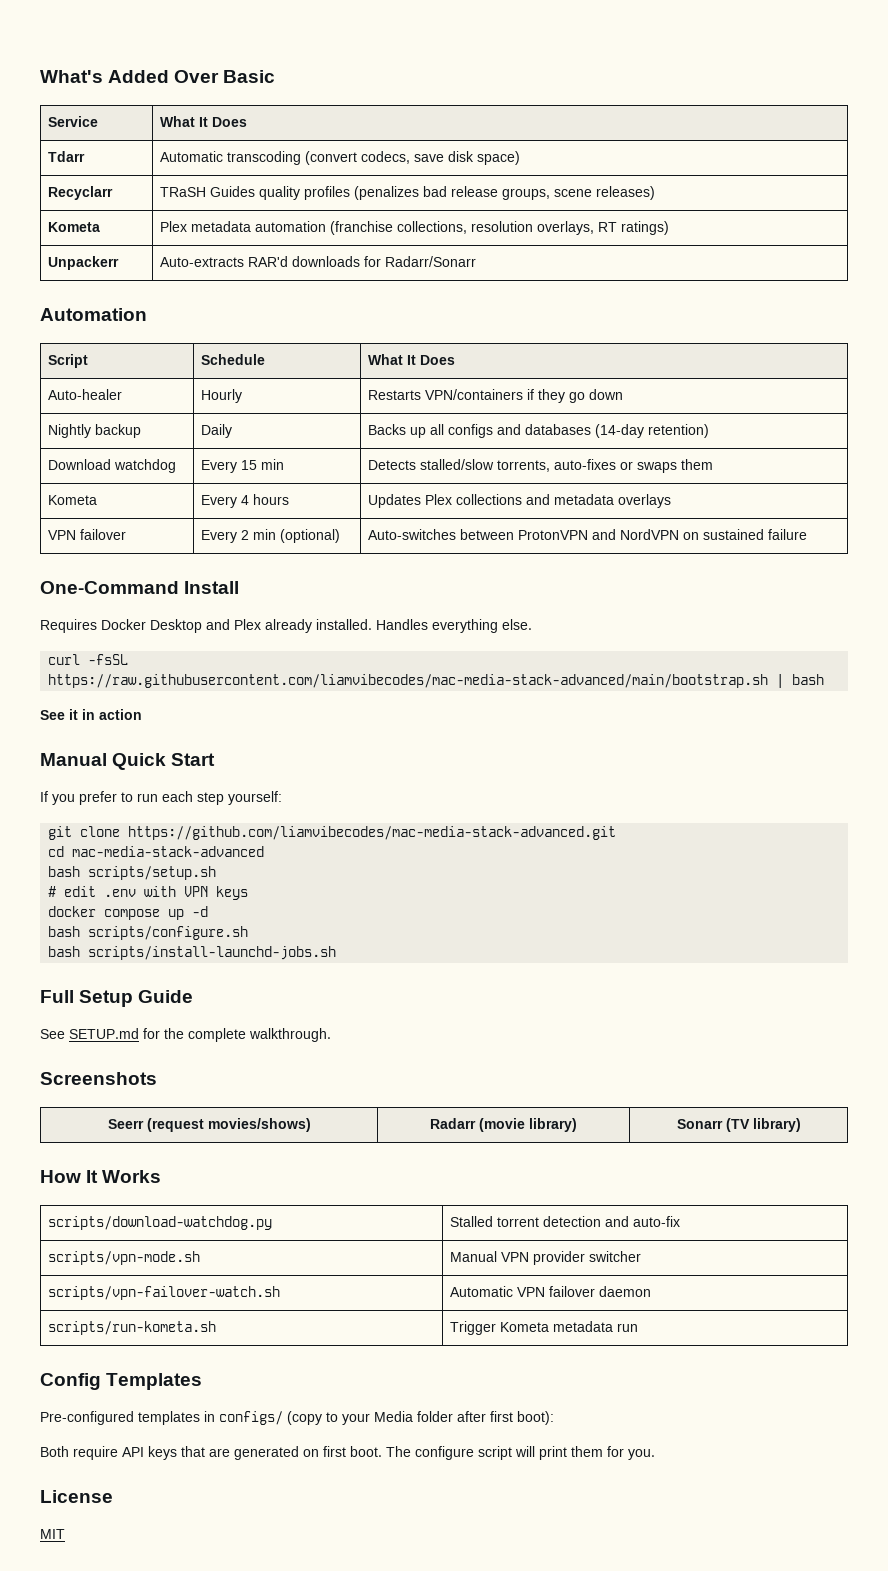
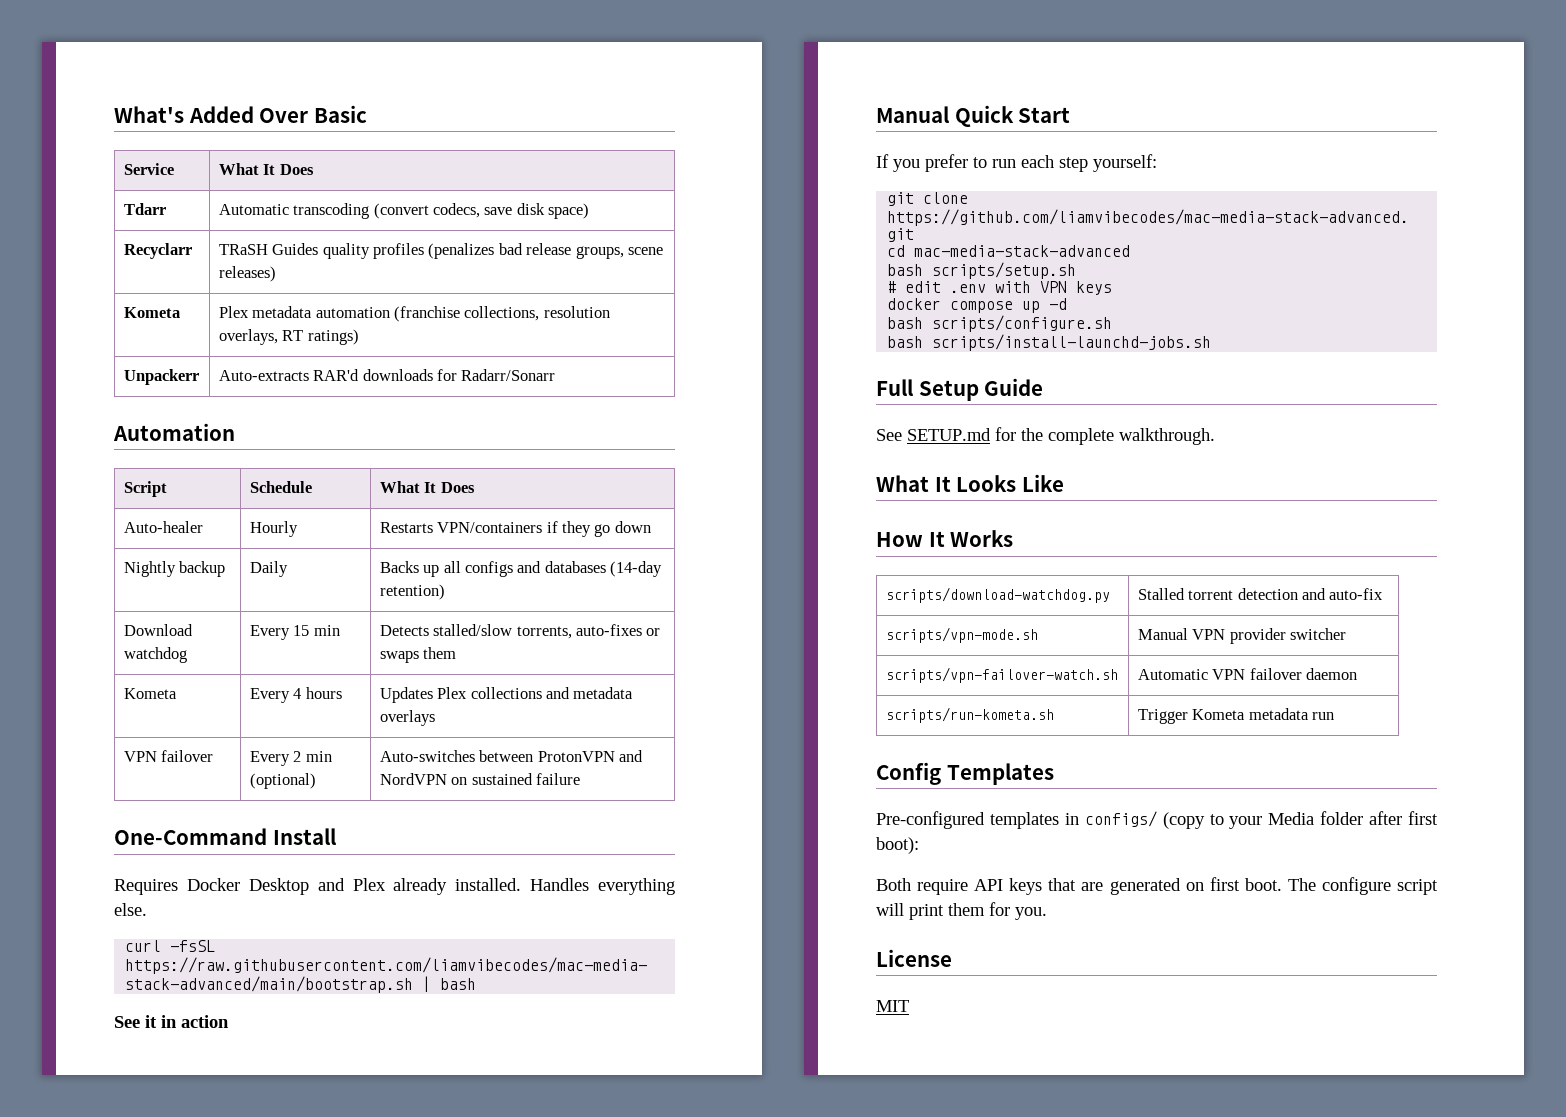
- Screenshots
- Seerr (request movies/shows) | Radarr (movie library) | Sonarr (TV library)
+ What It Looks Like

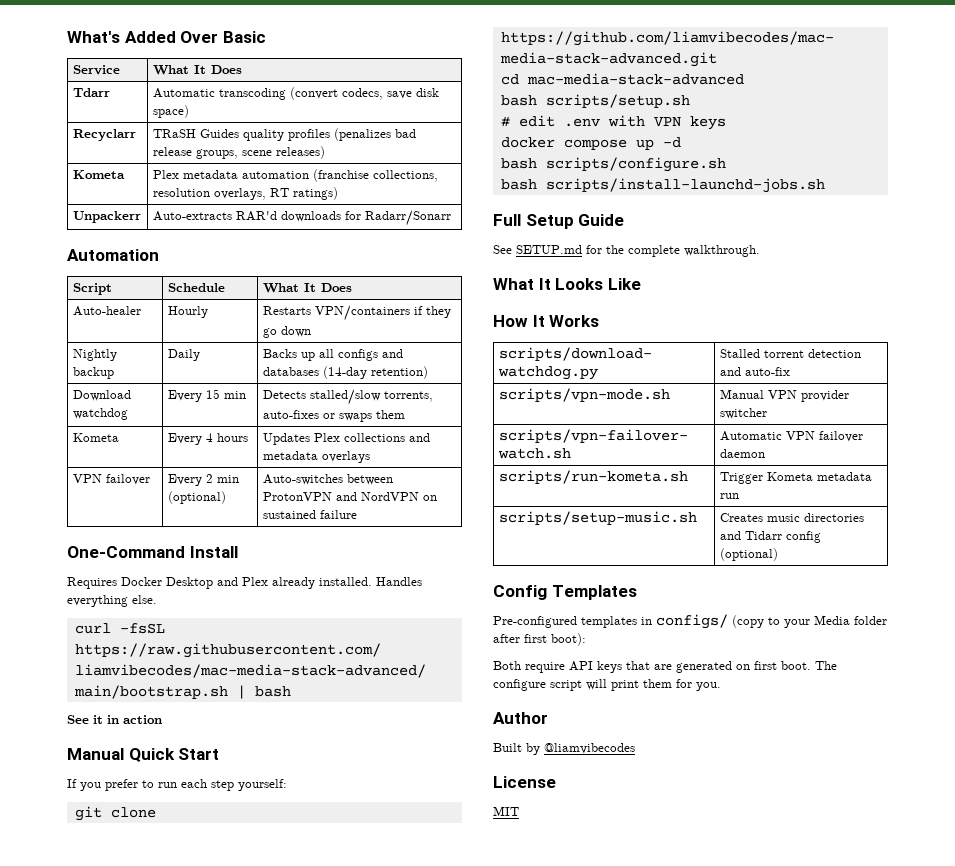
+ scripts/setup-music.sh | Creates music directories and Tidarr config (optional)
+ Author
+ Built by @liamvibecodes

